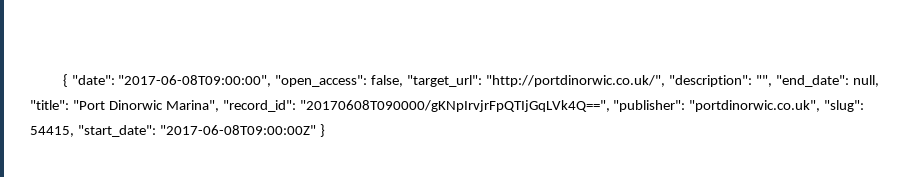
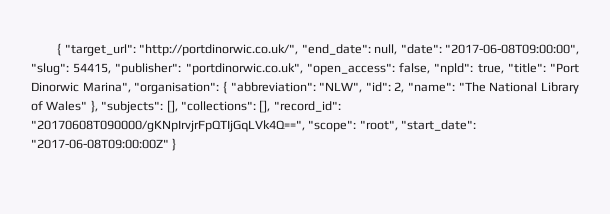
- { "date": "2017-06-08T09:00:00", "open_access": false, "target_url": "http://portdinorwic.co.uk/", "description": "", "end_date": null, "title": "Port Dinorwic Marina", "record_id": "20170608T090000/gKNpIrvjrFpQTIjGqLVk4Q==", "publisher": "portdinorwic.co.uk", "slug": 54415, "start_date": "2017-06-08T09:00:00Z" }
+ { "target_url": "http://portdinorwic.co.uk/", "end_date": null, "date": "2017-06-08T09:00:00", "slug": 54415, "publisher": "portdinorwic.co.uk", "open_access": false, "npld": true, "title": "Port Dinorwic Marina", "organisation": { "abbreviation": "NLW", "id": 2, "name": "The National Library of Wales" }, "subjects": [], "collections": [], "record_id": "20170608T090000/gKNpIrvjrFpQTIjGqLVk4Q==", "scope": "root", "start_date": "2017-06-08T09:00:00Z" }

